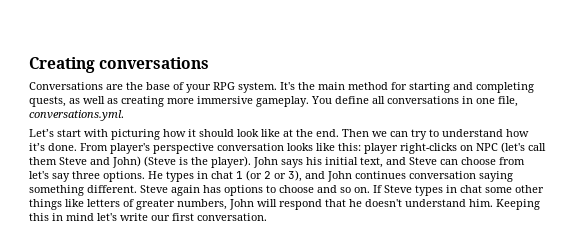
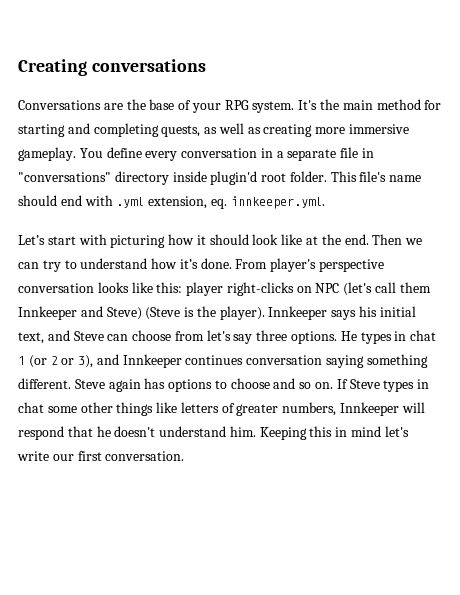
- You define all conversations in one file, conversations.yml.
+ You define every conversation in a separate file in "conversations" directory inside plugin'd root folder. This file's name should end with .yml extension, eq. innkeeper.yml.
- From player's perspective conversation looks like this: player right-clicks on NPC (let's call them Steve and John) (Steve is the player).
+ From player's perspective conversation looks like this: player right-clicks on NPC (let's call them Innkeeper and Steve) (Steve is the player).
- John says his initial text, and Steve can choose from let's say three options.
+ Innkeeper says his initial text, and Steve can choose from let's say three options.
- He types in chat 1 (or 2 or 3), and John continues conversation saying something different.
+ He types in chat 1 (or 2 or 3), and Innkeeper continues conversation saying something different.
- If Steve types in chat some other things like letters of greater numbers, John will respond that he doesn't understand him.
+ If Steve types in chat some other things like letters of greater numbers, Innkeeper will respond that he doesn't understand him.

